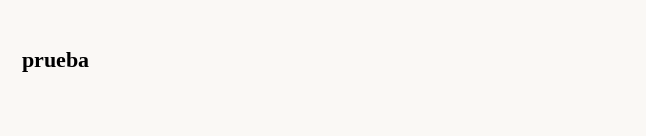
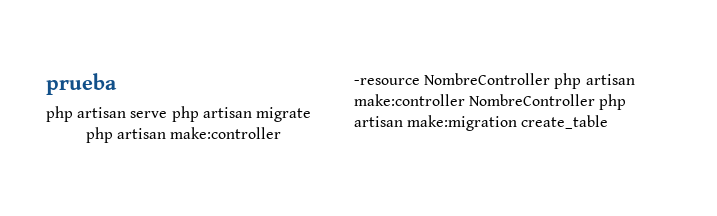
+ php artisan serve php artisan migrate
+ php artisan make:controller -resource NombreController php artisan make:controller NombreController php artisan make:migration create_table

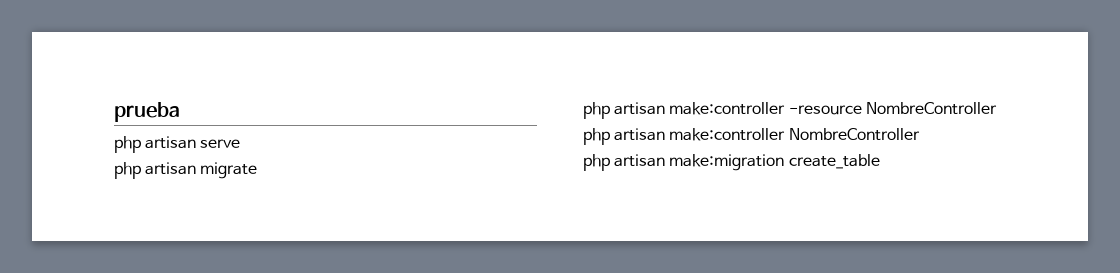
- php artisan serve php artisan migrate
+ php artisan serve
+ php artisan migrate
- php artisan make:controller -resource NombreController php artisan make:controller NombreController php artisan make:migration create_table
+ php artisan make:controller -resource NombreController
+ php artisan make:controller NombreController
+ php artisan make:migration create_table

